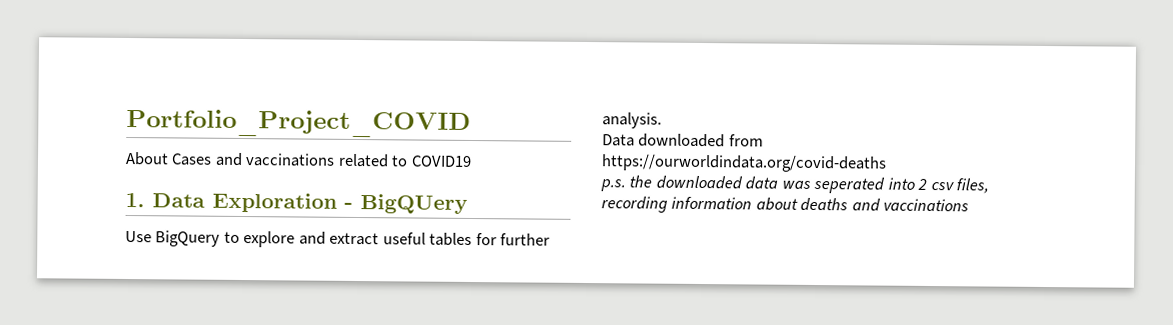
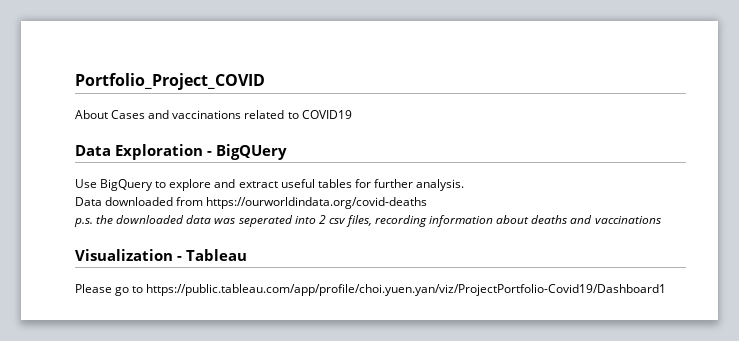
- 1. Data Exploration - BigQUery
+ Data Exploration - BigQUery
+ Visualization - Tableau
+ Please go to https://public.tableau.com/app/profile/choi.yuen.yan/viz/ProjectPortfolio-Covid19/Dashboard1

